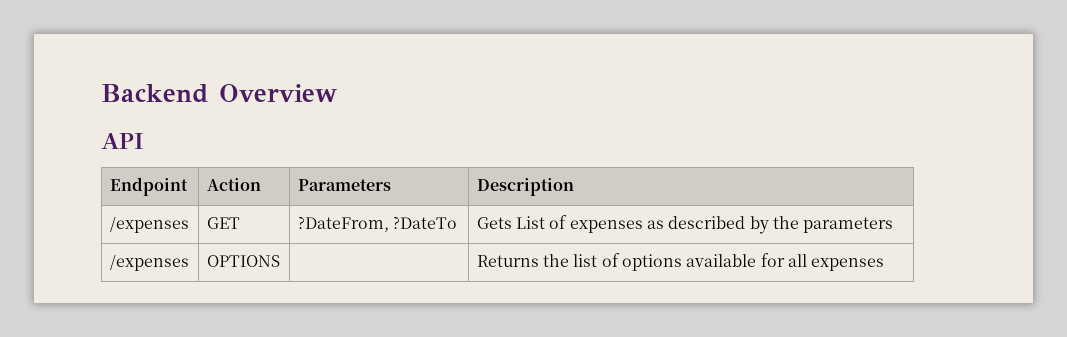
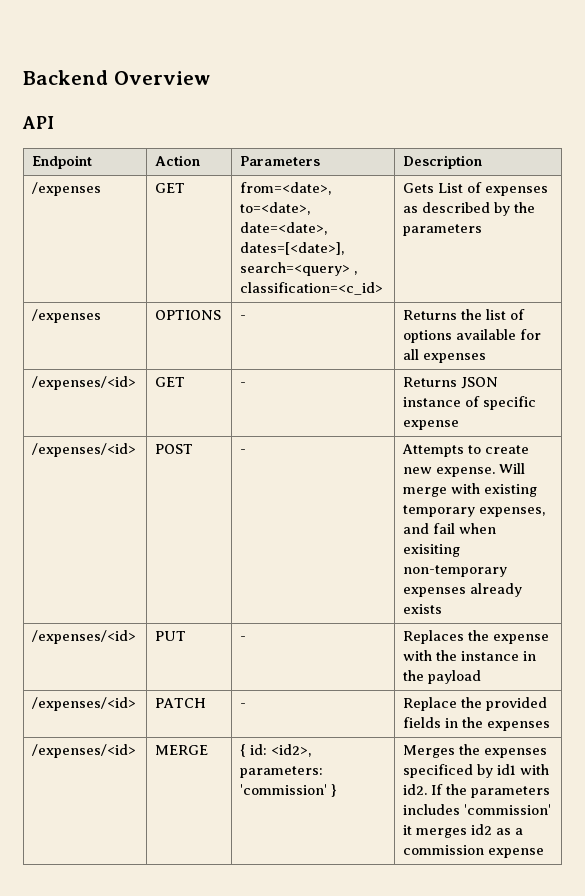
- /expenses | GET | ?DateFrom, ?DateTo | Gets List of expenses as described by the parameters
+ /expenses | GET | from=<date>, to=<date>, date=<date>, dates=[<date>], search=<query> , classification=<c_id> | Gets List of expenses as described by the parameters
- /expenses | OPTIONS | | Returns the list of options available for all expenses
+ /expenses | OPTIONS | - | Returns the list of options available for all expenses
+ /expenses/<id> | GET | - | Returns JSON instance of specific expense
+ /expenses/<id> | POST | - | Attempts to create new expense. Will merge with existing temporary expenses, and fail when exisiting non-temporary expenses already exists
+ /expenses/<id> | PUT | - | Replaces the expense with the instance in the payload
+ /expenses/<id> | PATCH | - | Replace the provided fields in the expenses
+ /expenses/<id> | MERGE | { id: <id2>, parameters: 'commission' } | Merges the expenses specificed by id1 with id2. If the parameters includes 'commission' it merges id2 as a commission expense

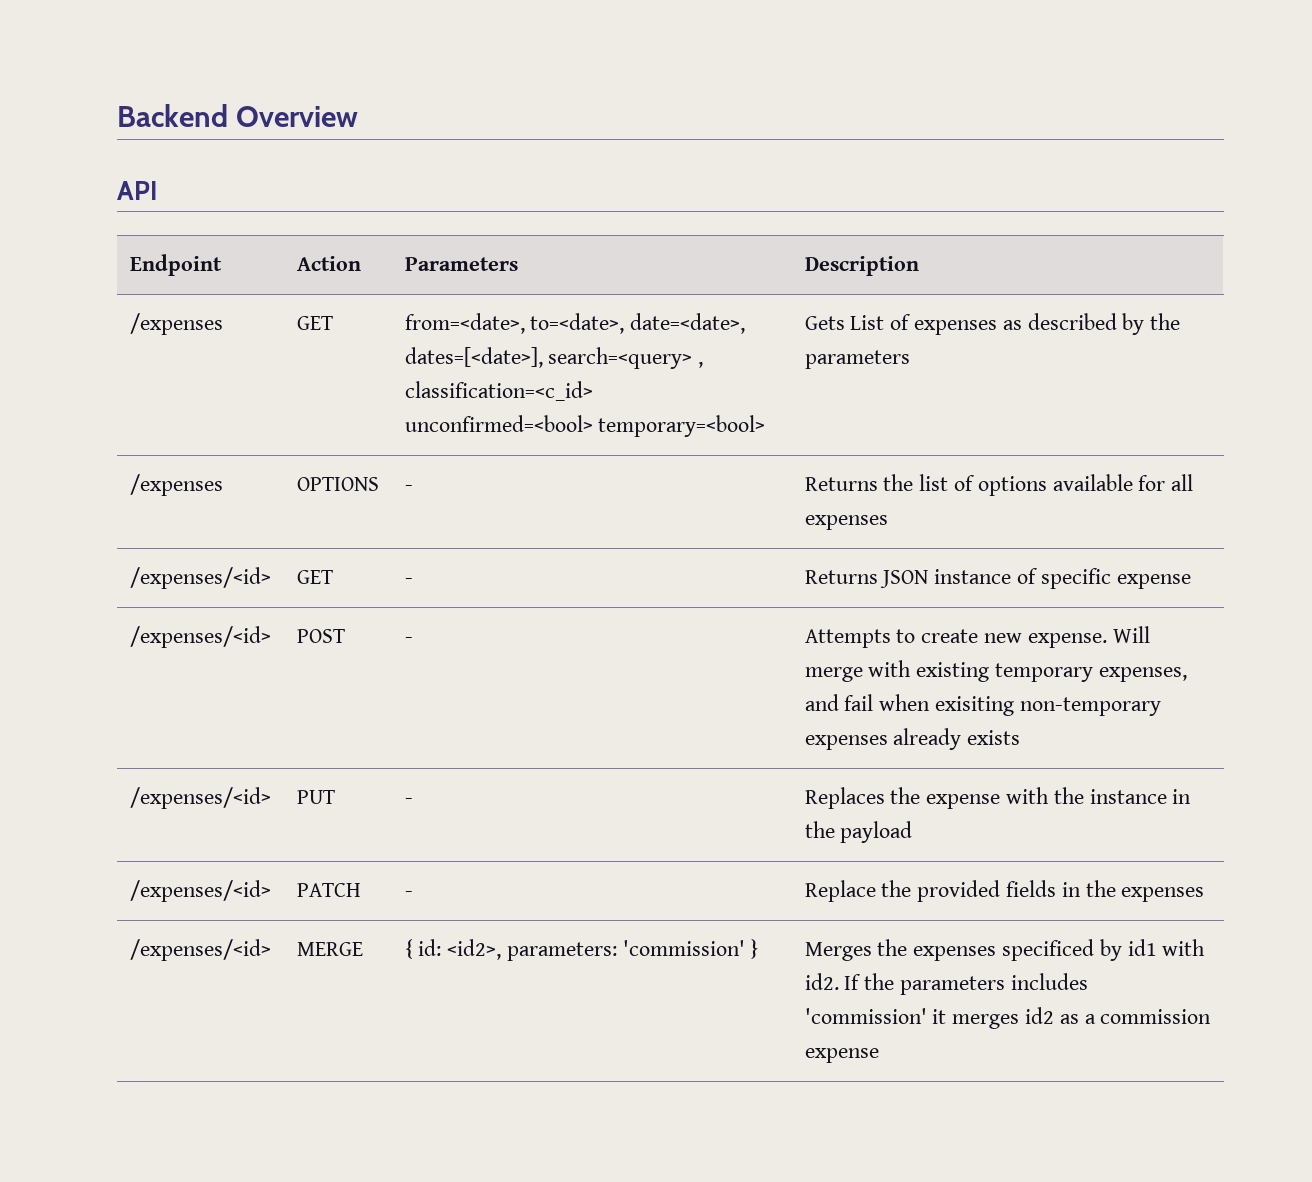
- /expenses | GET | from=<date>, to=<date>, date=<date>, dates=[<date>], search=<query> , classification=<c_id> | Gets List of expenses as described by the parameters
+ /expenses | GET | from=<date>, to=<date>, date=<date>, dates=[<date>], search=<query> , classification=<c_id> unconfirmed=<bool> temporary=<bool> | Gets List of expenses as described by the parameters

